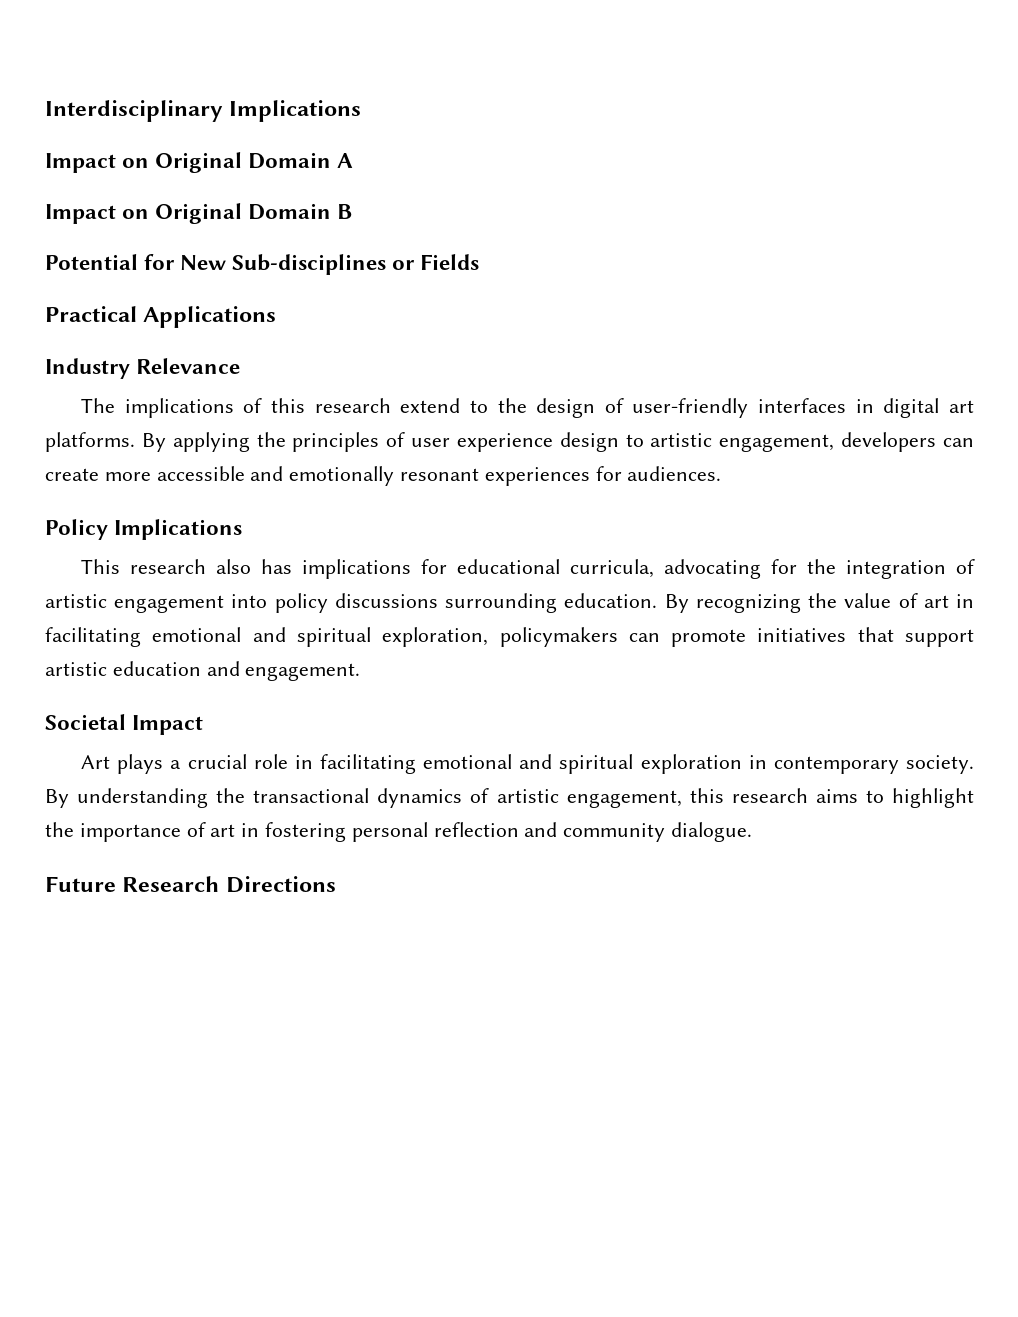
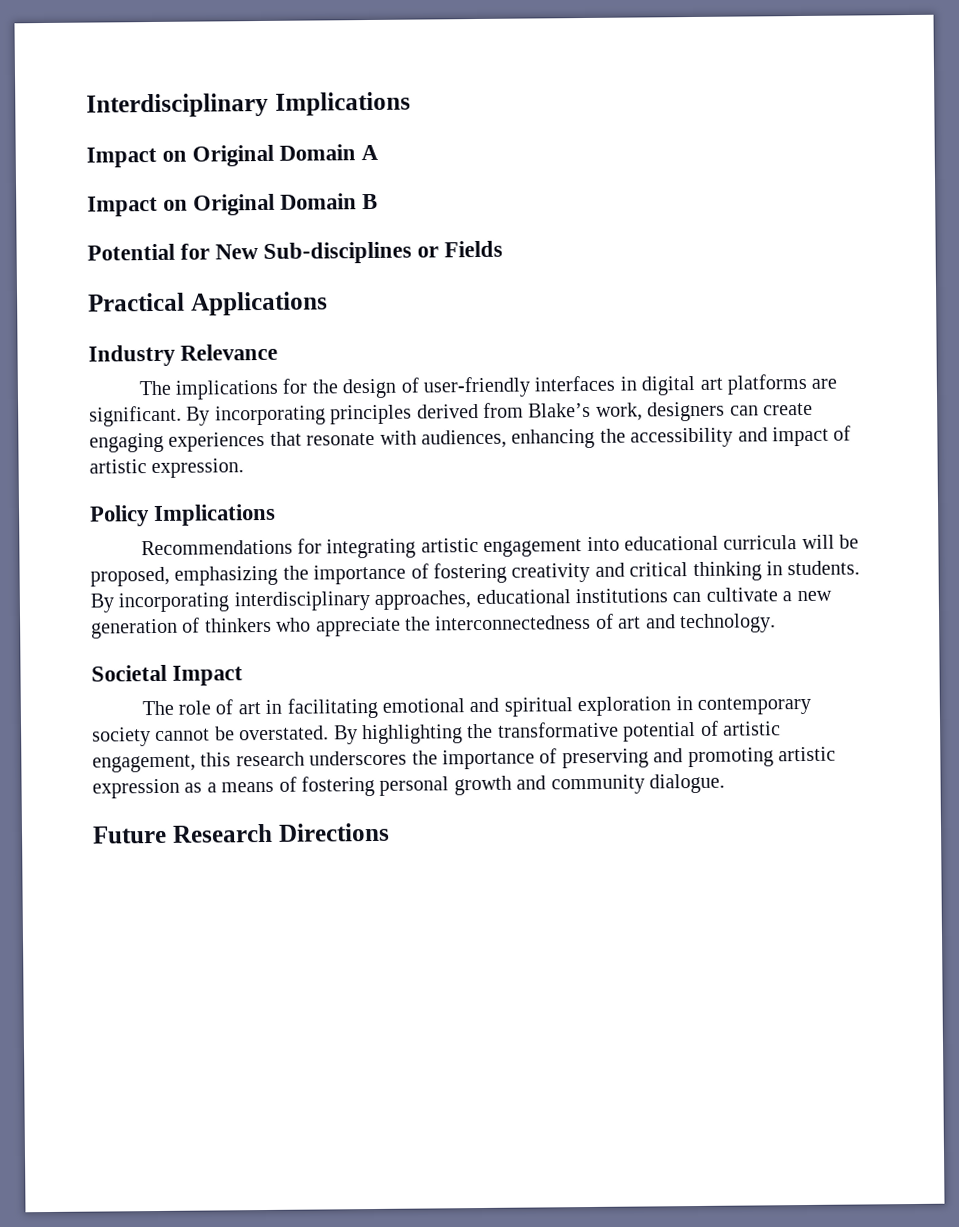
- The implications of this research extend to the design of user-friendly interfaces in digital art platforms. By applying the principles of user experience design to artistic engagement, developers can create more accessible and emotionally resonant experiences for audiences.
+ The implications for the design of user-friendly interfaces in digital art platforms are significant. By incorporating principles derived from Blake’s work, designers can create engaging experiences that resonate with audiences, enhancing the accessibility and impact of artistic expression.
  Policy Implications
- This research also has implications for educational curricula, advocating for the integration of artistic engagement into policy discussions surrounding education. By recognizing the value of art in facilitating emotional and spiritual exploration, policymakers can promote initiatives that support artistic education and engagement.
+ Recommendations for integrating artistic engagement into educational curricula will be proposed, emphasizing the importance of fostering creativity and critical thinking in students. By incorporating interdisciplinary approaches, educational institutions can cultivate a new generation of thinkers who appreciate the interconnectedness of art and technology.
  Societal Impact
- Art plays a crucial role in facilitating emotional and spiritual exploration in contemporary society. By understanding the transactional dynamics of artistic engagement, this research aims to highlight the importance of art in fostering personal reflection and community dialogue.
+ The role of art in facilitating emotional and spiritual exploration in contemporary society cannot be overstated. By highlighting the transformative potential of artistic engagement, this research underscores the importance of preserving and promoting artistic expression as a means of fostering personal growth and community dialogue.

